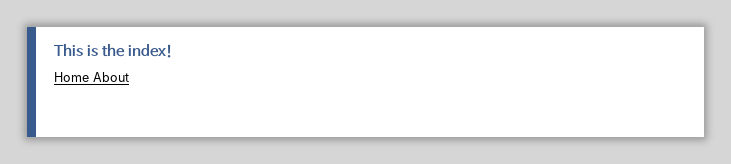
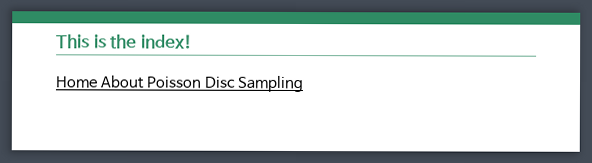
- Home About
+ Home About Poisson Disc Sampling

